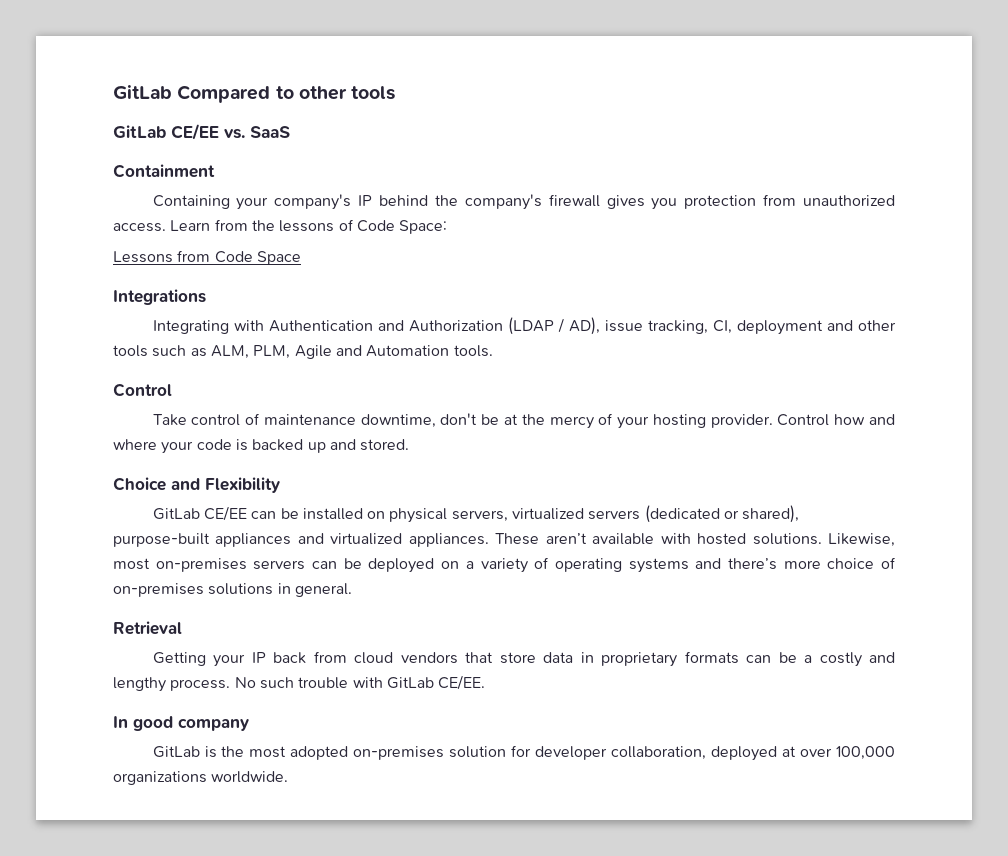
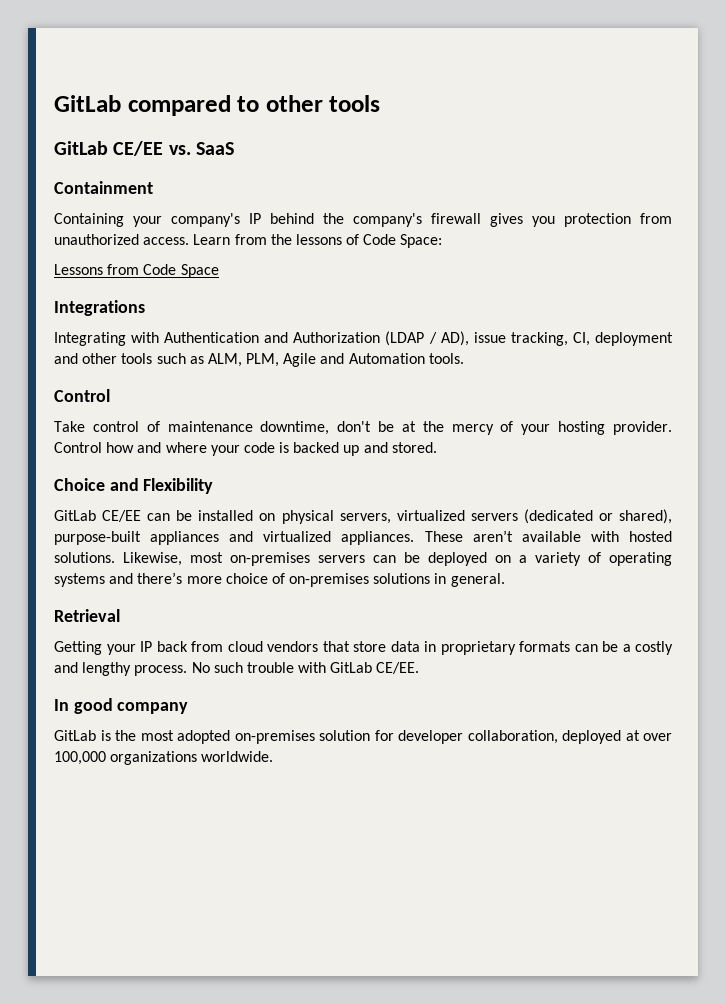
- GitLab Compared to other tools
+ GitLab compared to other tools

